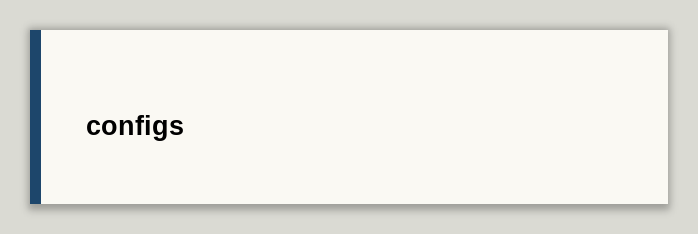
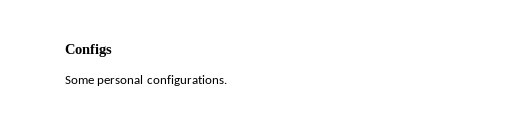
- configs
+ Configs
+ Some personal configurations.

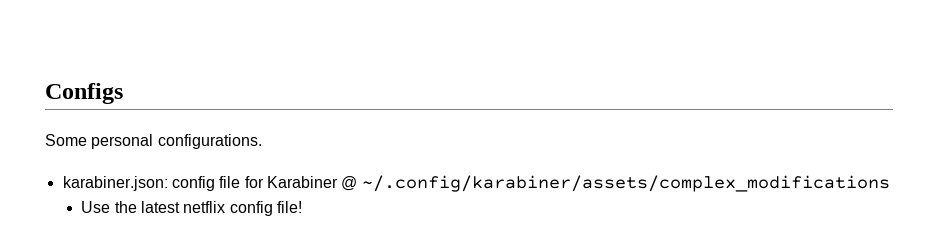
+ karabiner.json: config file for Karabiner @ ~/.config/karabiner/assets/complex_modifications
+ Use the latest netflix config file!

